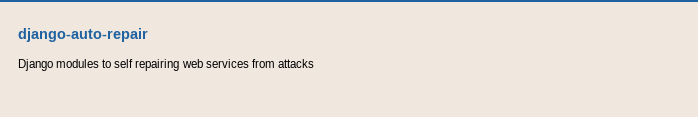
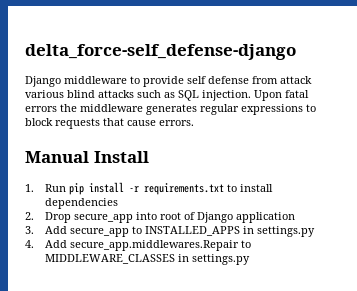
- django-auto-repair
- Django modules to self repairing web services from attacks
+ delta_force-self_defense-django
+ Django middleware to provide self defense from attack various blind attacks such as SQL injection. Upon fatal errors the middleware generates regular expressions to block requests that cause errors.
+ Manual Install
+ 1. Run pip install -r requirements.txt to install dependencies
+ 2. Drop secure_app into root of Django application
+ 3. Add secure_app to INSTALLED_APPS in settings.py
+ 4. Add secure_app.middlewares.Repair to MIDDLEWARE_CLASSES in settings.py

